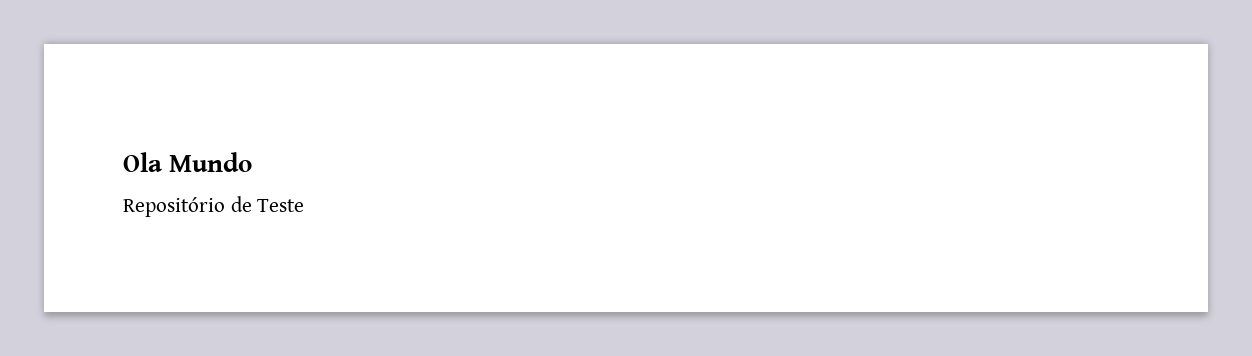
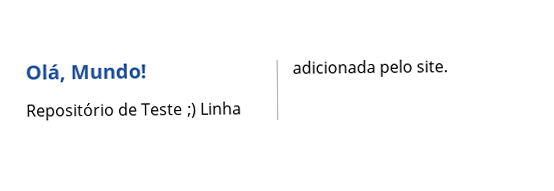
- Ola Mundo
+ Olá, Mundo!
- Repositório de Teste
+ Repositório de Teste ;) Linha adicionada pelo site.

